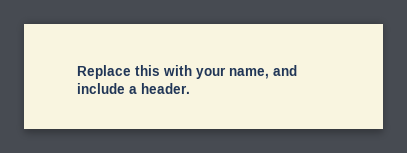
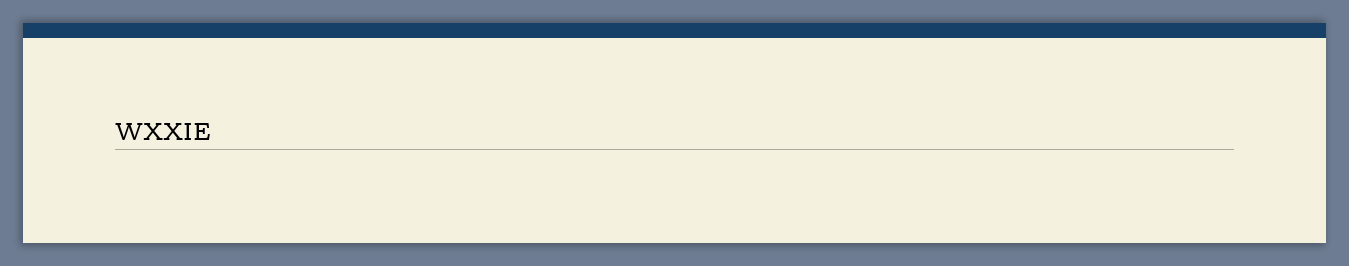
- Replace this with your name, and include a header.
+ WXXIE

